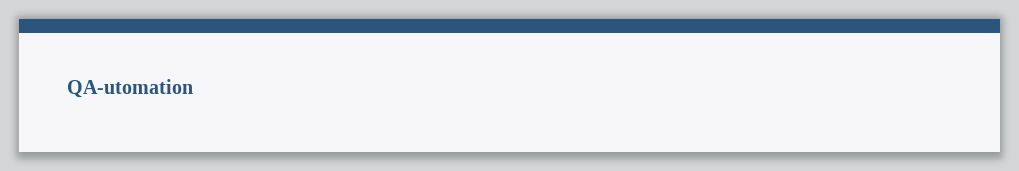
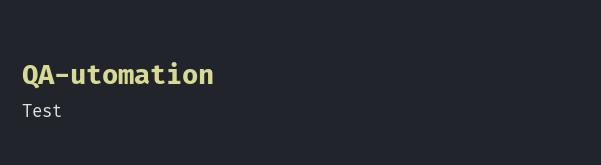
+ Test

